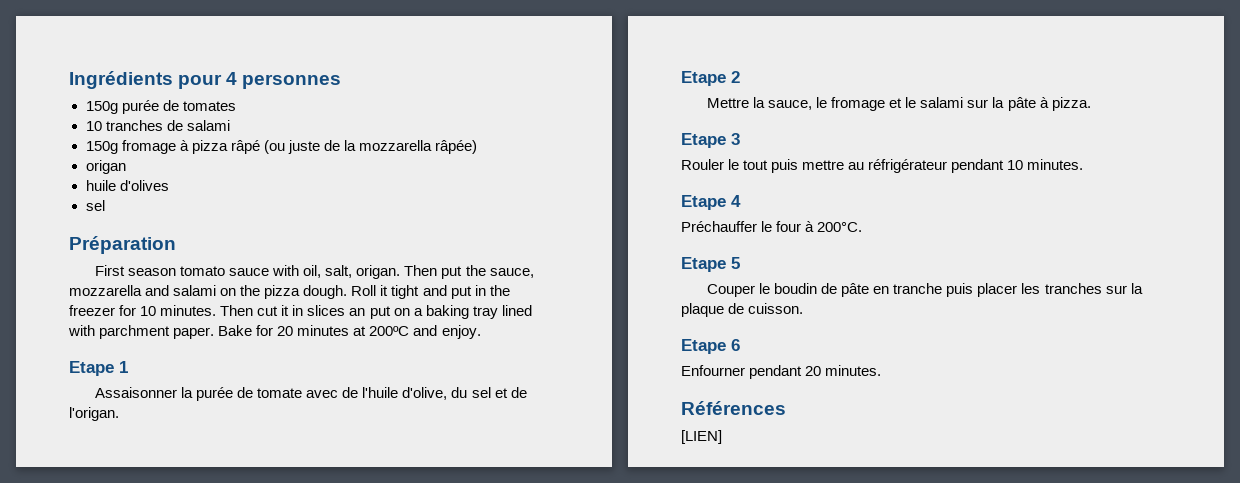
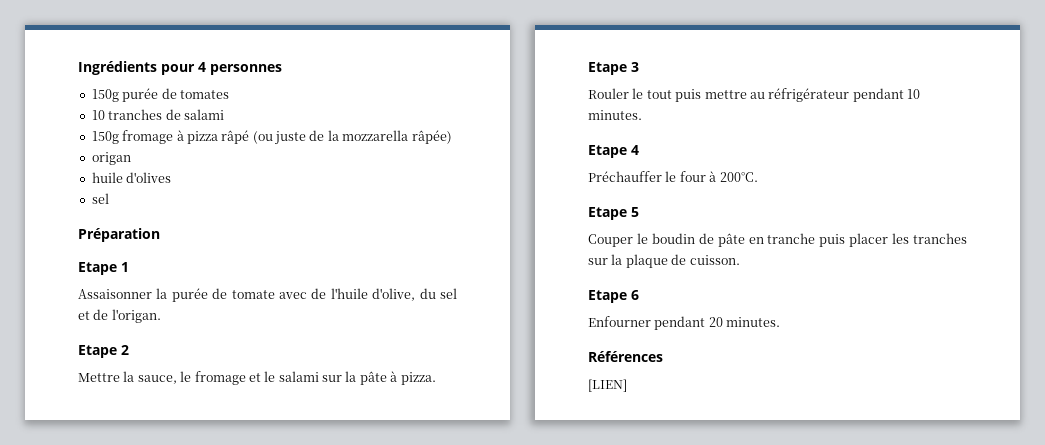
- First season tomato sauce with oil, salt, origan. Then put the sauce, mozzarella and salami on the pizza dough. Roll it tight and put in the freezer for 10 minutes. Then cut it in slices an put on a baking tray lined with parchment paper. Bake for 20 minutes at 200ºC and enjoy.

